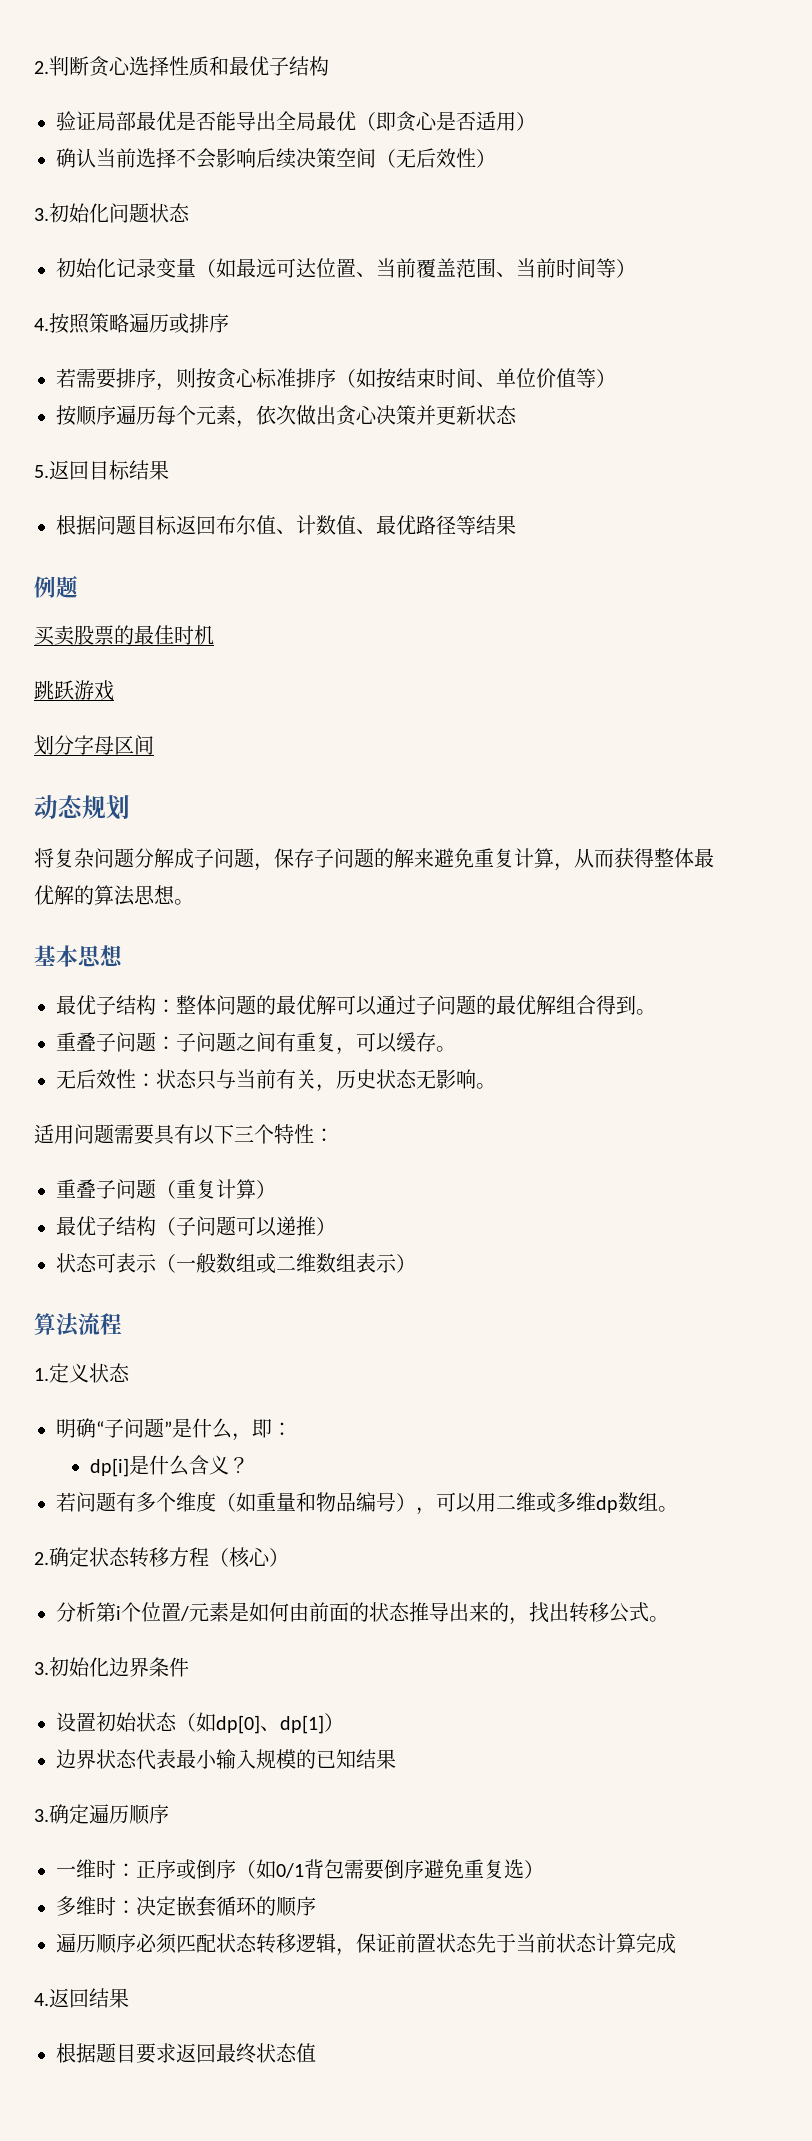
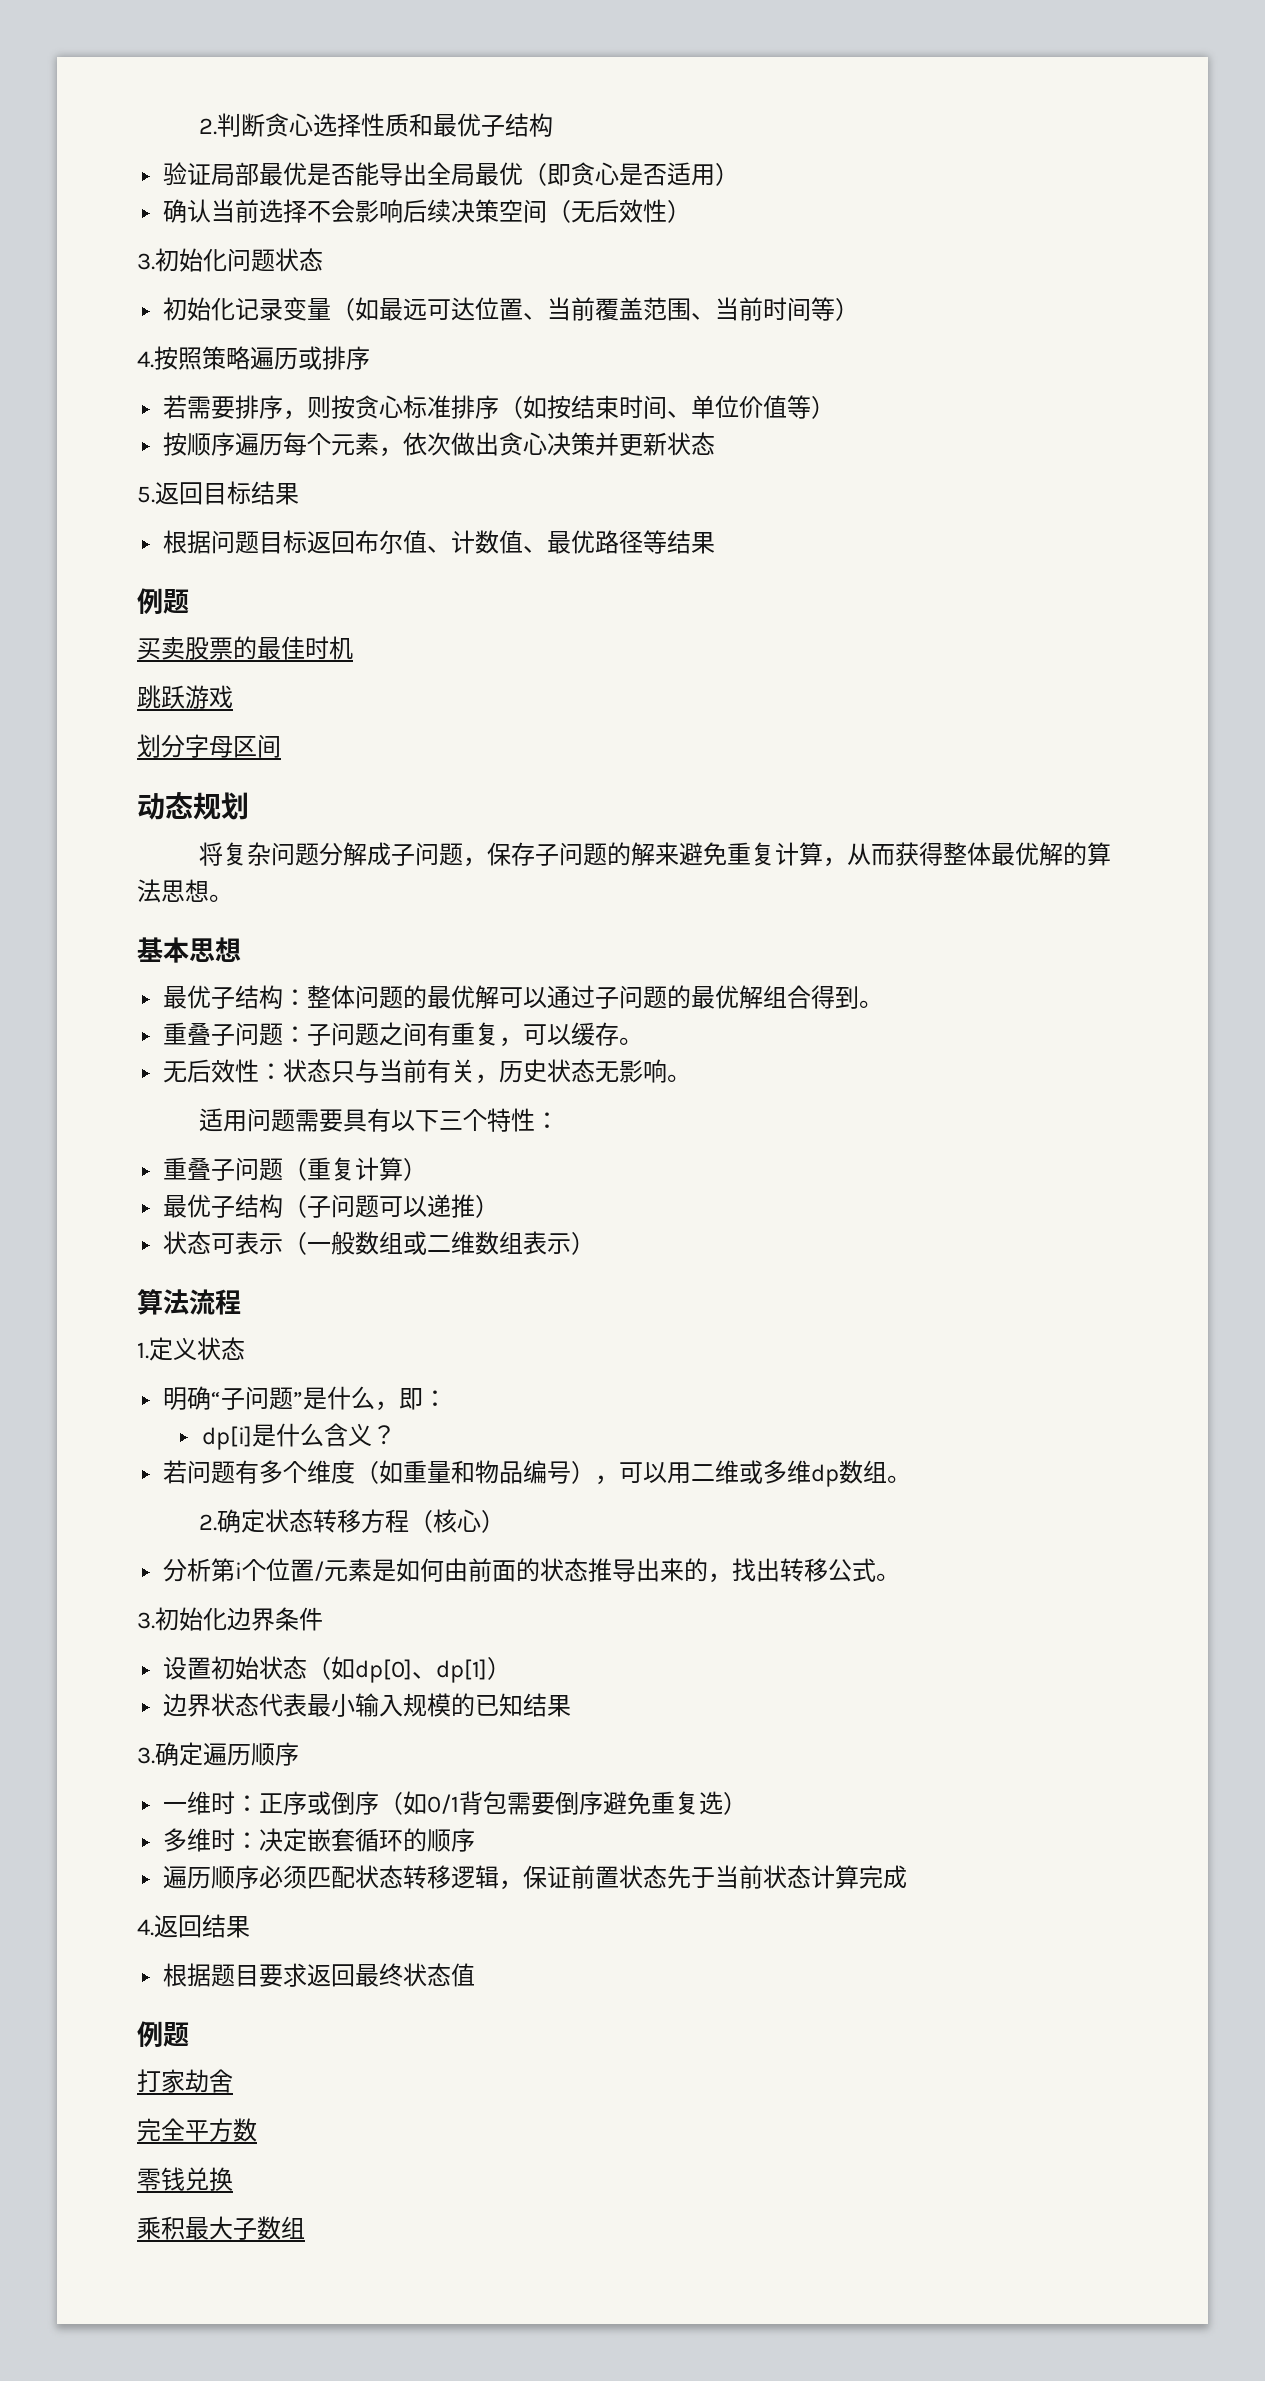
  根据题目要求返回最终状态值
+ 例题
+ 打家劫舍
+ 完全平方数
+ 零钱兑换
+ 乘积最大子数组

